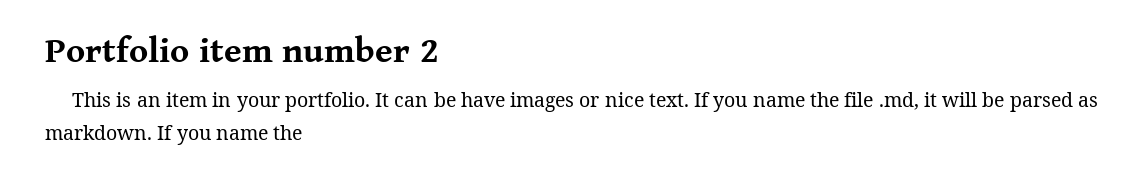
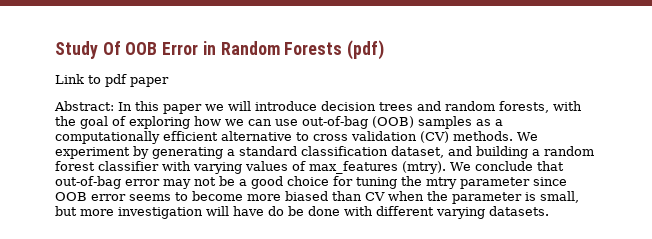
- Portfolio item number 2
- This is an item in your portfolio. It can be have images or nice text. If you name the file .md, it will be parsed as markdown. If you name the
+ Study Of OOB Error in Random Forests (pdf)
+ Link to pdf paper
+ Abstract: In this paper we will introduce decision trees and random forests, with the goal of exploring how we can use out-of-bag (OOB) samples as a computationally efficient alternative to cross validation (CV) methods. We experiment by generating a standard classification dataset, and building a random forest classifier with varying values of max_features (mtry). We conclude that out-of-bag error may not be a good choice for tuning the mtry parameter since OOB error seems to become more biased than CV when the parameter is small, but more investigation will have do be done with different varying datasets.

